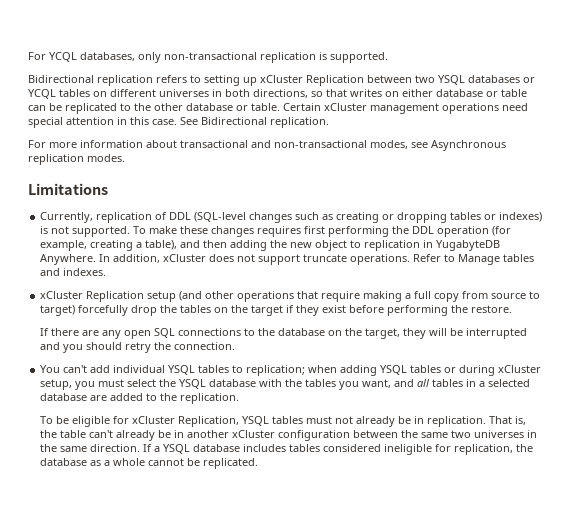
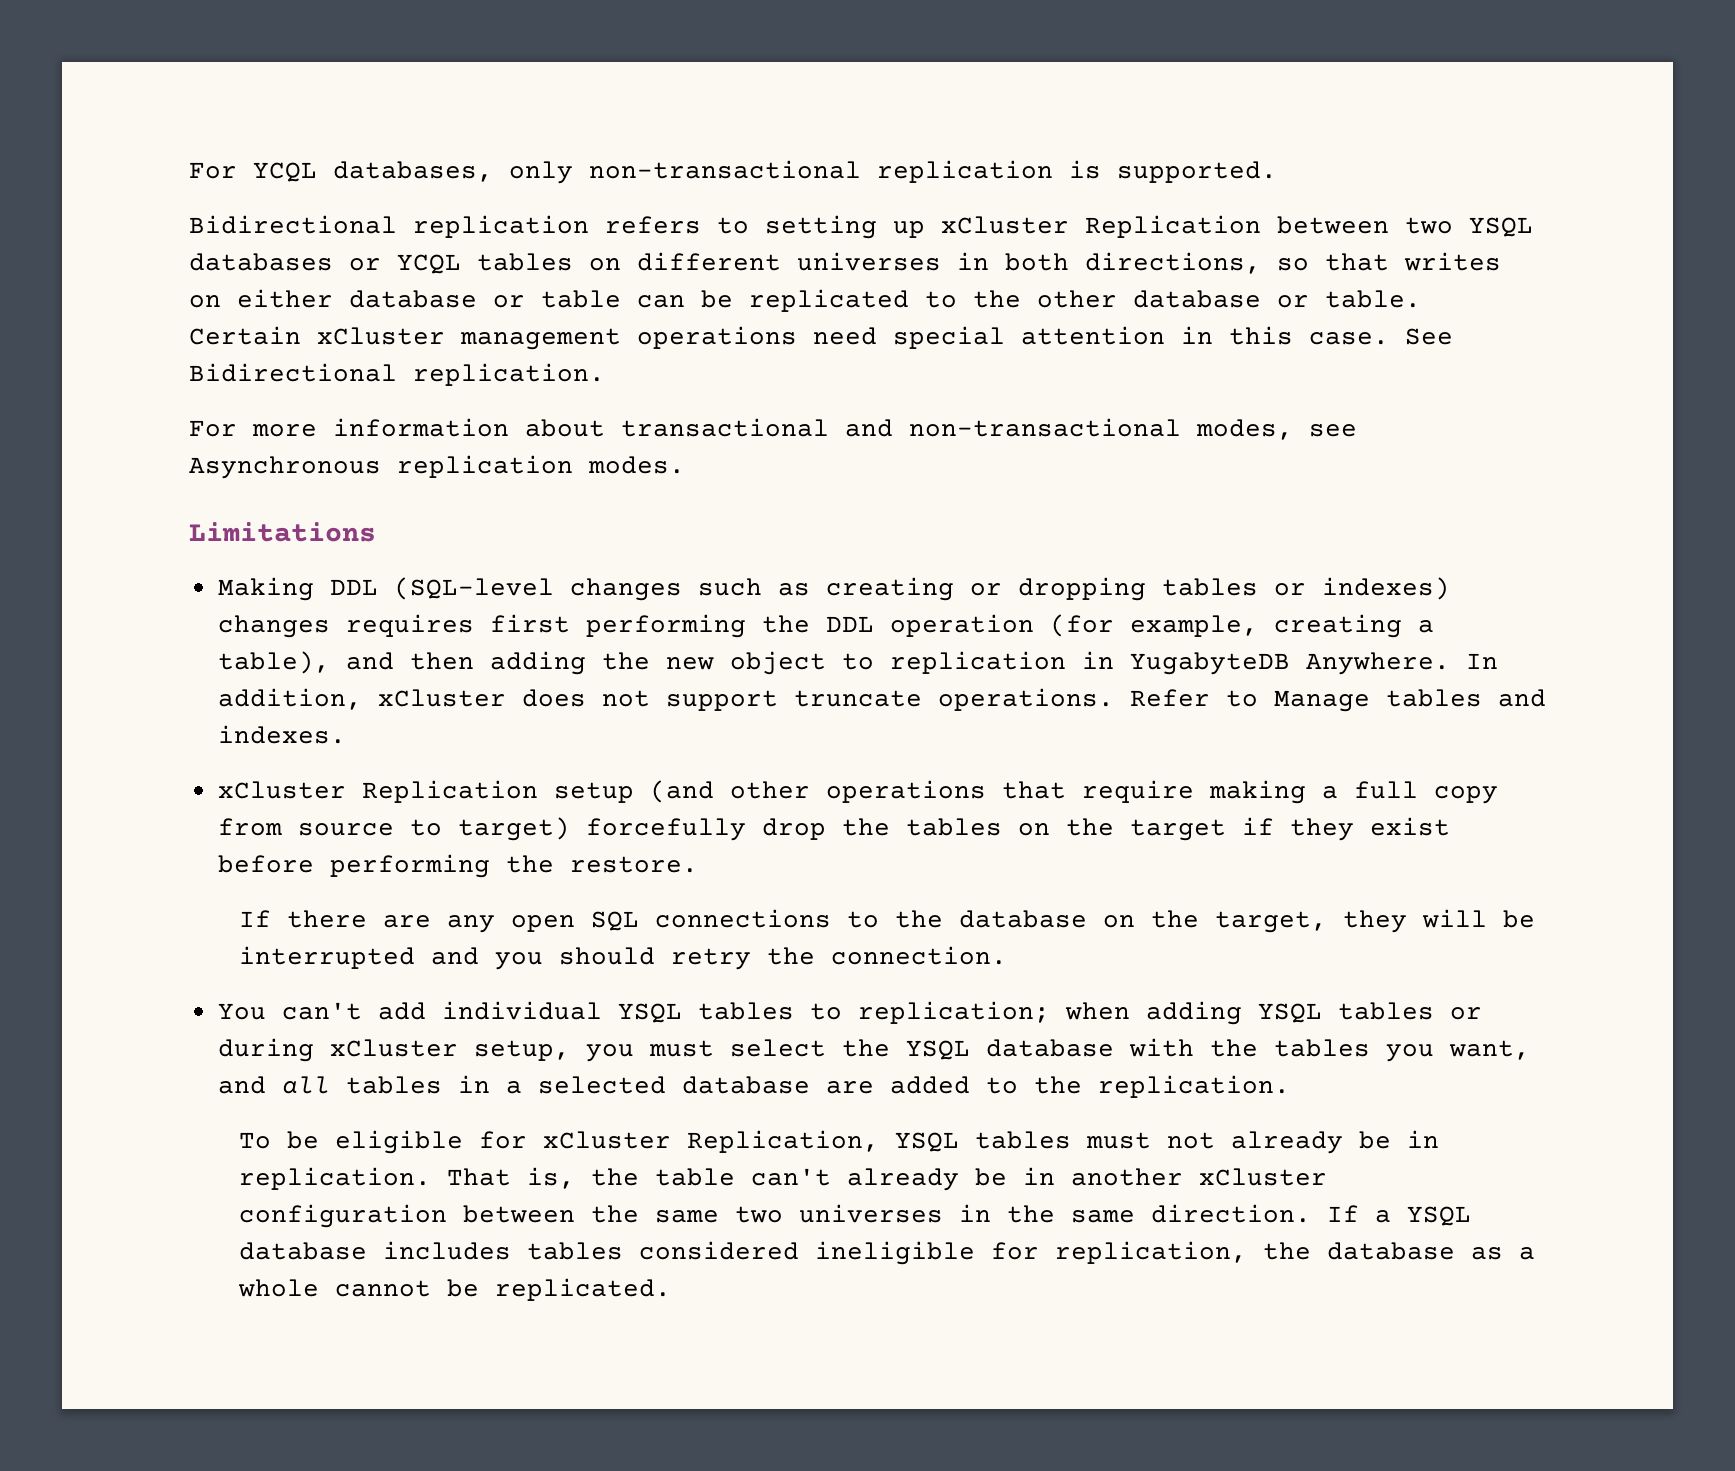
- Currently, replication of DDL (SQL-level changes such as creating or dropping tables or indexes) is not supported. To make these changes requires first performing the DDL operation (for example, creating a table), and then adding the new object to replication in YugabyteDB Anywhere.
+ Making DDL (SQL-level changes such as creating or dropping tables or indexes) changes requires first performing the DDL operation (for example, creating a table), and then adding the new object to replication in YugabyteDB Anywhere.

